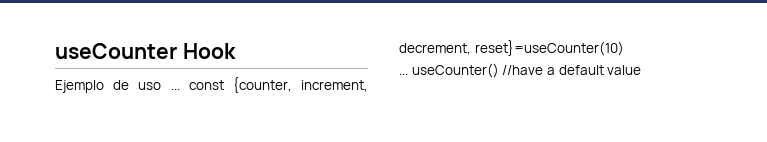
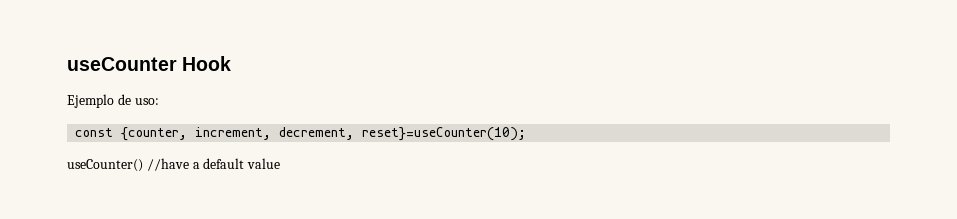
- Ejemplo de uso ... const {counter, increment, decrement, reset}=useCounter(10)
- ... useCounter() //have a default value
+ Ejemplo de uso:
+ const {counter, increment, decrement, reset}=useCounter(10);
+ useCounter() //have a default value

